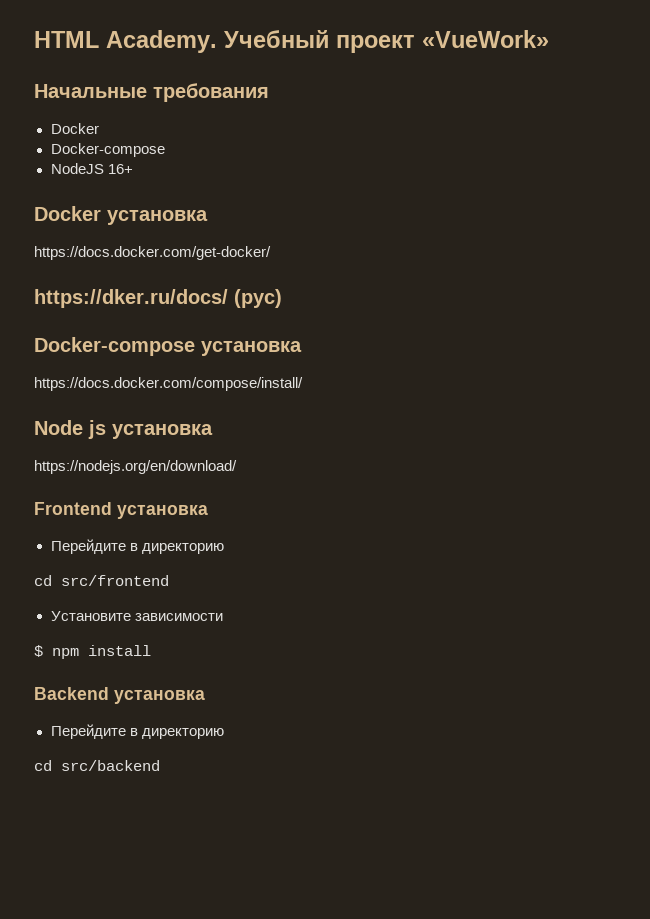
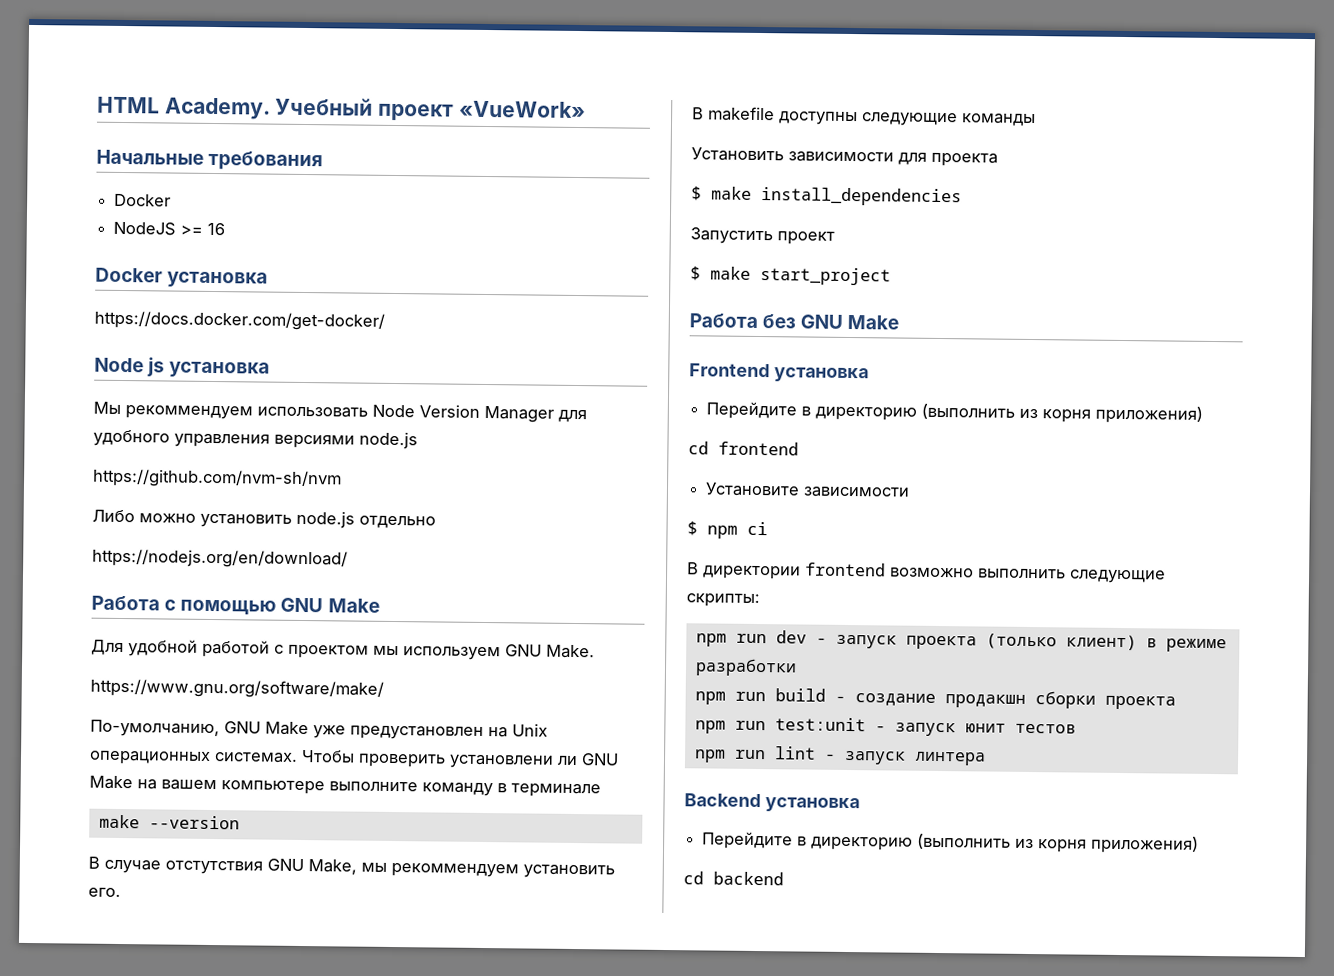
  Начальные требования
  Docker
- Docker-compose
- NodeJS 16+
+ NodeJS >= 16
- https://dker.ru/docs/ (рус)
- Docker-compose установка
- https://docs.docker.com/compose/install/
  Node js установка
+ Мы рекоммендуем использовать Node Version Manager для удобного управления версиями node.js
+ https://github.com/nvm-sh/nvm
+ Либо можно установить node.js отдельно
  https://nodejs.org/en/download/
+ Работа с помощью GNU Make
+ Для удобной работой с проектом мы используем GNU Make.
+ https://www.gnu.org/software/make/
+ По-умолчанию, GNU Make уже предустановлен на Unix операционных системах. Чтобы проверить установлени ли GNU Make на вашем компьютере выполните команду в терминале
+ make --version
+ В случае отстутствия GNU Make, мы рекоммендуем установить его.
+ В makefile доступны следующие команды
+ Установить зависимости для проекта
+ $ make install_dependencies
+ Запустить проект
+ $ make start_project
+ Работа без GNU Make
  Frontend установка
- Перейдите в директорию
- cd src/frontend
+ Перейдите в директорию (выполнить из корня приложения)
+ cd frontend
- $ npm install
+ $ npm ci
+ В директории frontend возможно выполнить следующие скрипты:
+ npm run dev - запуск проекта (только клиент) в режиме разработки
+ npm run build - создание продакшн сборки проекта
+ npm run test:unit - запуск юнит тестов
+ npm run lint - запуск линтера
  Backend установка
- Перейдите в директорию
- cd src/backend
+ Перейдите в директорию (выполнить из корня приложения)
+ cd backend

